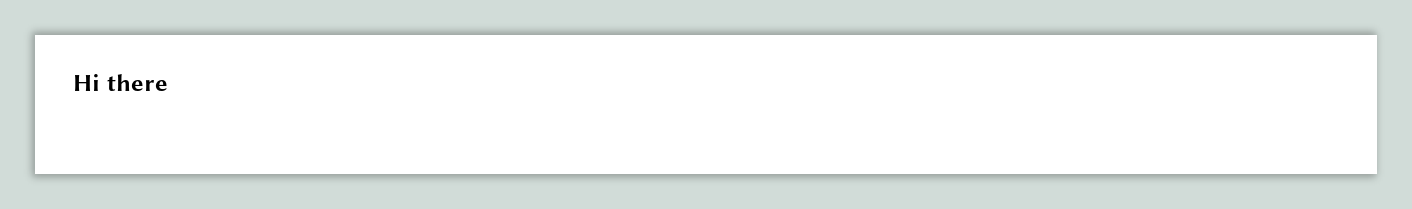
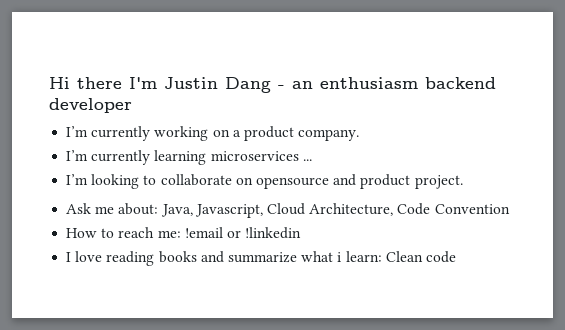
- Hi there
+ Hi there I'm Justin Dang - an enthusiasm backend developer
+ I’m currently working on a product company.
+ I’m currently learning microservices ...
+ I’m looking to collaborate on opensource and product project.
+ Ask me about: Java, Javascript, Cloud Architecture, Code Convention
+ How to reach me: !email or !linkedin
+ I love reading books and summarize what i learn: Clean code

